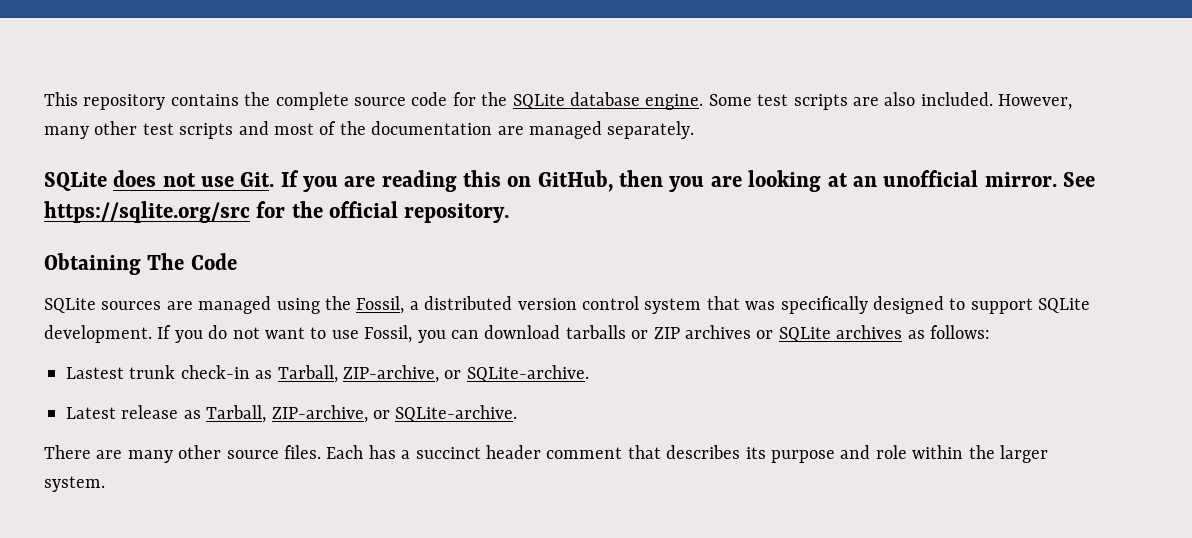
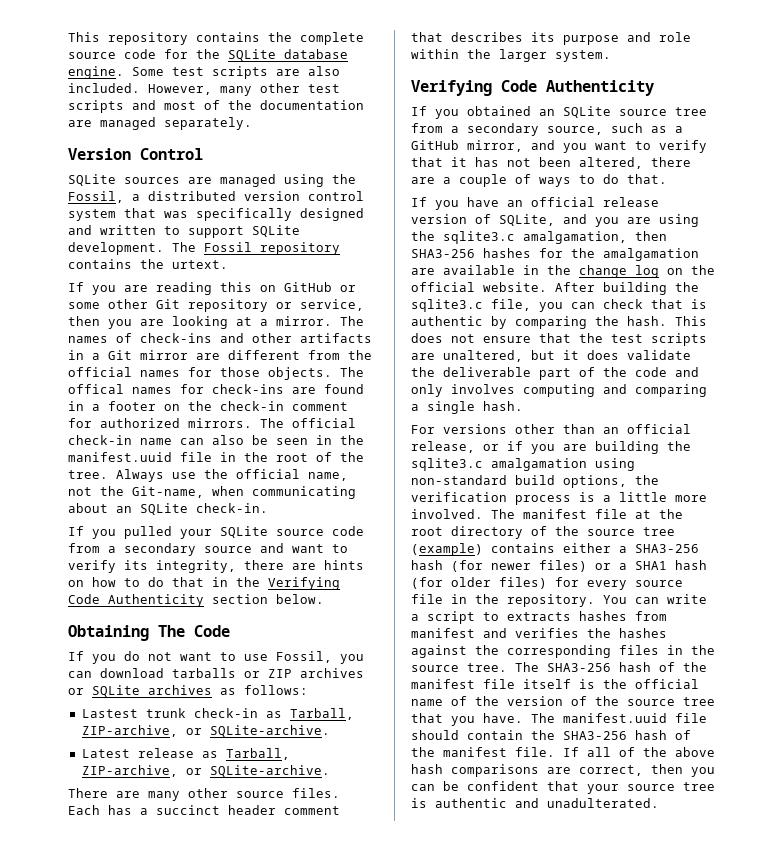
- SQLite does not use Git. If you are reading this on GitHub, then you are looking at an unofficial mirror. See https://sqlite.org/src for the official repository.
- Obtaining The Code
+ Version Control
- SQLite sources are managed using the Fossil, a distributed version control system that was specifically designed to support SQLite development. If you do not want to use Fossil, you can download tarballs or ZIP archives or SQLite archives as follows:
+ SQLite sources are managed using the Fossil, a distributed version control system that was specifically designed and written to support SQLite development. The Fossil repository contains the urtext.
+ If you are reading this on GitHub or some other Git repository or service, then you are looking at a mirror. The names of check-ins and other artifacts in a Git mirror are different from the official names for those objects. The offical names for check-ins are found in a footer on the check-in comment for authorized mirrors. The official check-in name can also be seen in the manifest.uuid file in the root of the tree. Always use the official name, not the Git-name, when communicating about an SQLite check-in.
+ If you pulled your SQLite source code from a secondary source and want to verify its integrity, there are hints on how to do that in the Verifying Code Authenticity section below.
+ Obtaining The Code
+ If you do not want to use Fossil, you can download tarballs or ZIP archives or SQLite archives as follows:
  Each has a succinct header comment that describes its purpose and role within the larger system.
+ Verifying Code Authenticity
+ If you obtained an SQLite source tree from a secondary source, such as a GitHub mirror, and you want to verify that it has not been altered, there are a couple of ways to do that.
+ If you have an official release version of SQLite, and you are using the sqlite3.c amalgamation, then SHA3-256 hashes for the amalgamation are available in the change log on the official website. After building the sqlite3.c file, you can check that is authentic by comparing the hash. This does not ensure that the test scripts are unaltered, but it does validate the deliverable part of the code and only involves computing and comparing a single hash.
+ For versions other than an official release, or if you are building the sqlite3.c amalgamation using non-standard build options, the verification process is a little more involved. The manifest file at the root directory of the source tree (example) contains either a SHA3-256 hash (for newer files) or a SHA1 hash (for older files) for every source file in the repository. You can write a script to extracts hashes from manifest and verifies the hashes against the corresponding files in the source tree. The SHA3-256 hash of the manifest file itself is the official name of the version of the source tree that you have. The manifest.uuid file should contain the SHA3-256 hash of the manifest file. If all of the above hash comparisons are correct, then you can be confident that your source tree is authentic and unadulterated.

